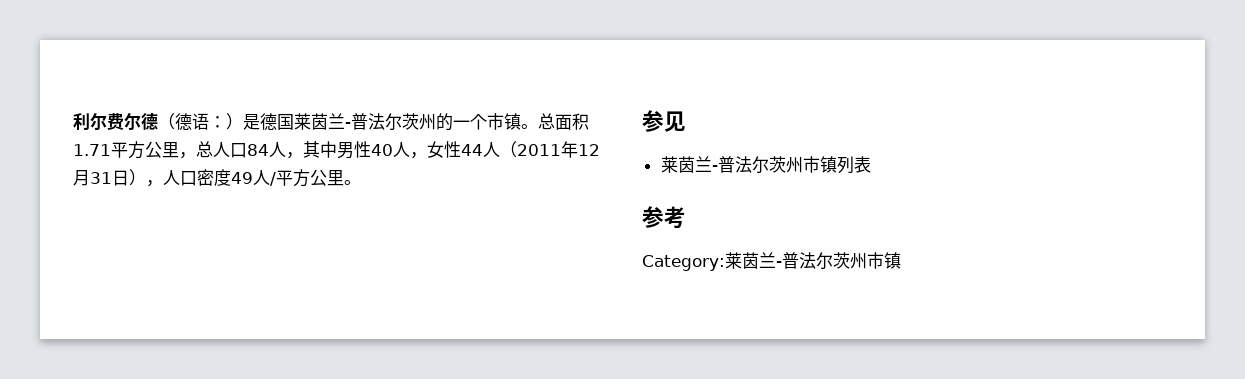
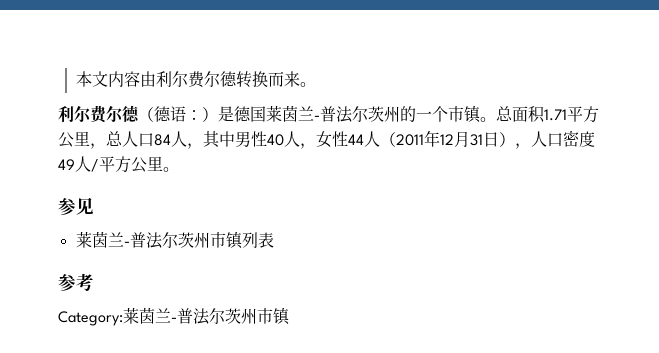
+ 本文内容由利尔费尔德转换而来。

